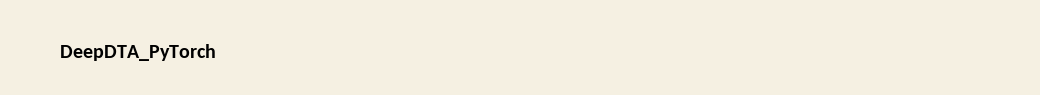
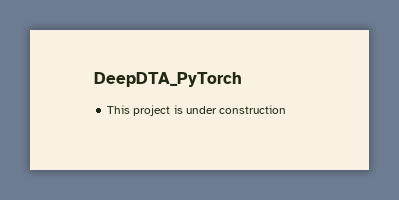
+ This project is under construction

